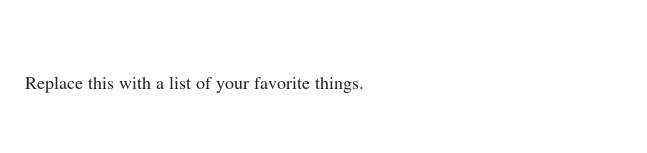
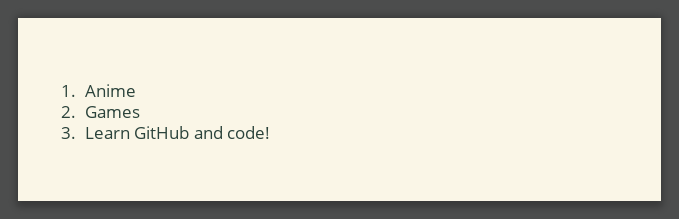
- Replace this with a list of your favorite things.
+ 1. Anime
+ 2. Games
+ 3. Learn GitHub and code!

